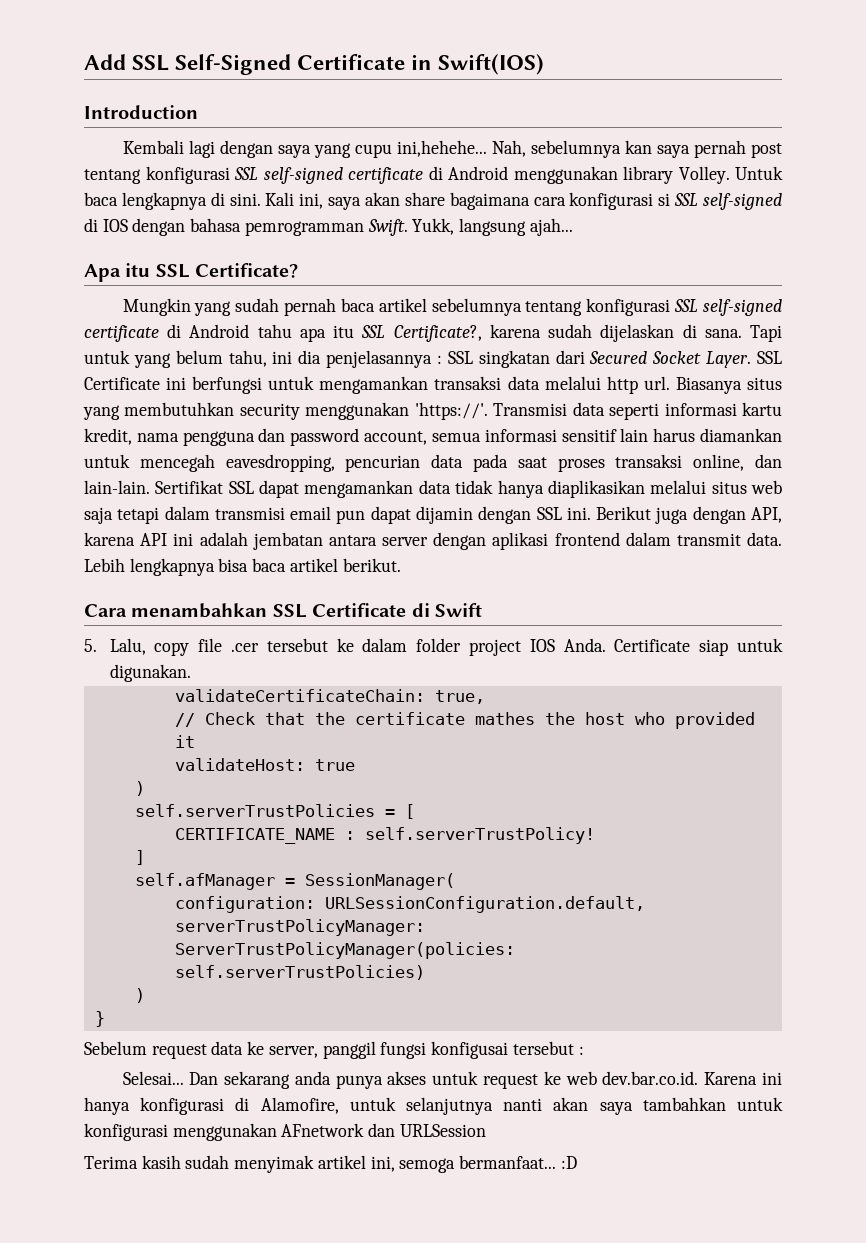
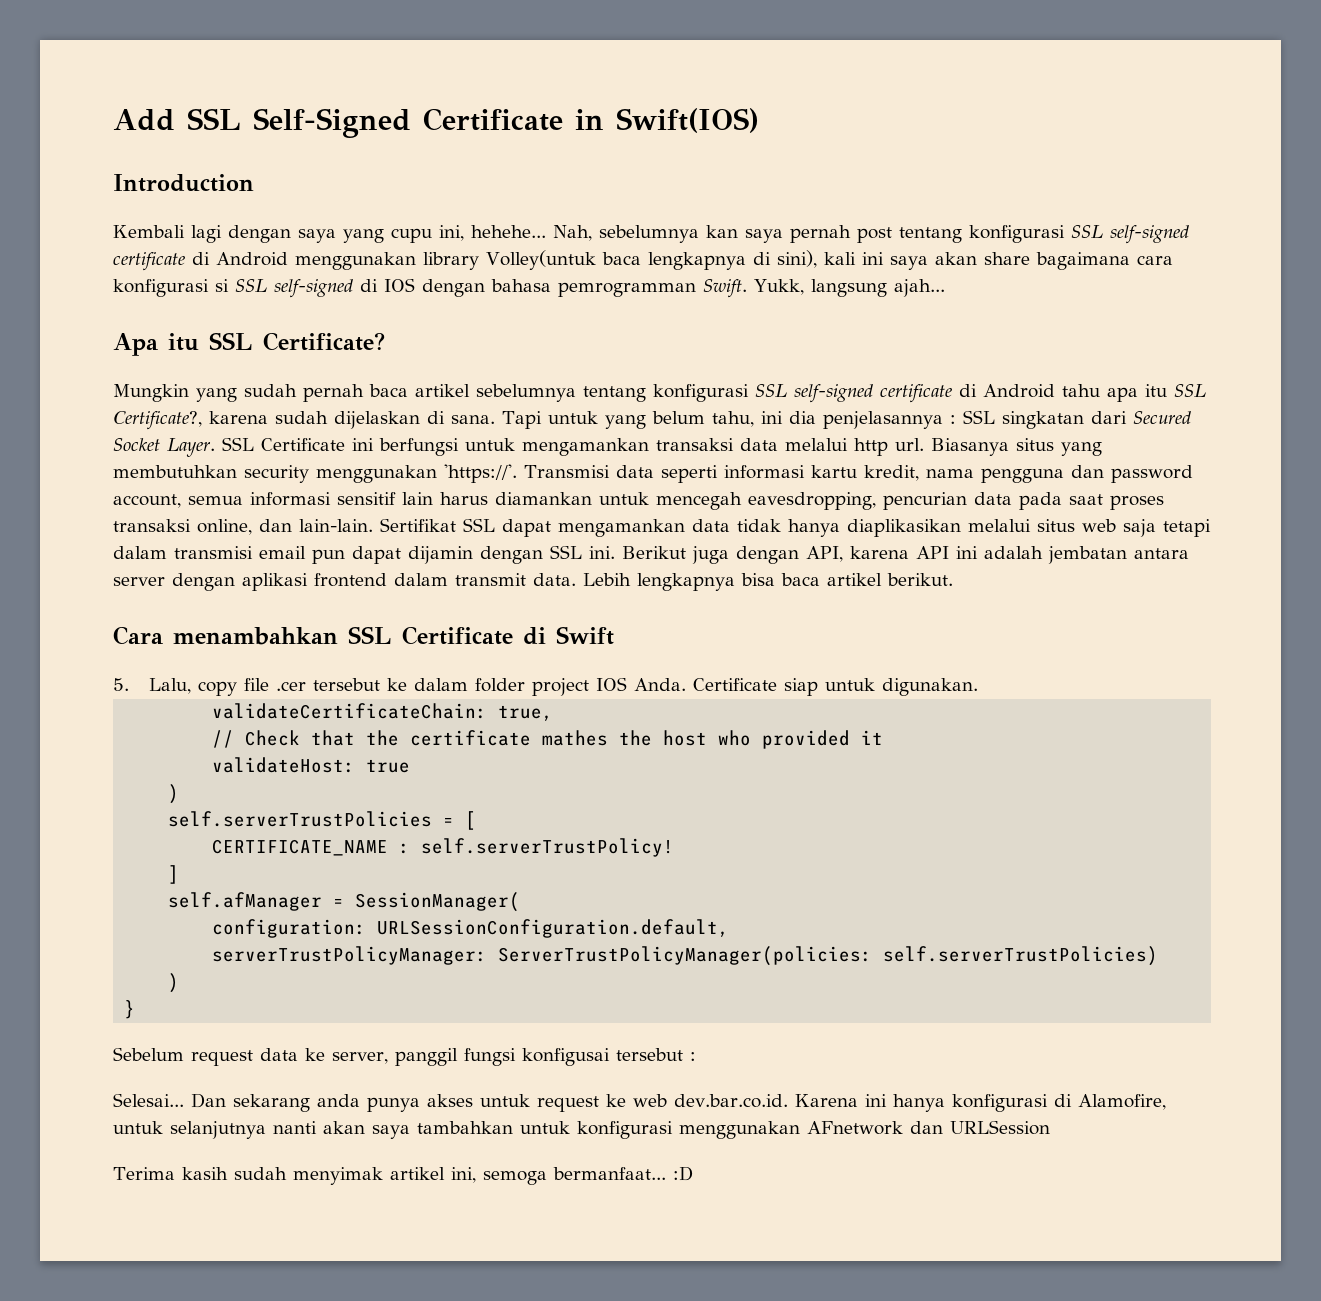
- Kembali lagi dengan saya yang cupu ini,hehehe...
+ Kembali lagi dengan saya yang cupu ini, hehehe...
- Nah, sebelumnya kan saya pernah post tentang konfigurasi SSL self-signed certificate di Android menggunakan library Volley. Untuk baca lengkapnya di sini. Kali ini, saya akan share bagaimana cara konfigurasi si SSL self-signed di IOS dengan bahasa pemrogramman Swift.
+ Nah, sebelumnya kan saya pernah post tentang konfigurasi SSL self-signed certificate di Android menggunakan library Volley(untuk baca lengkapnya di sini), kali ini saya akan share bagaimana cara konfigurasi si SSL self-signed di IOS dengan bahasa pemrogramman Swift.

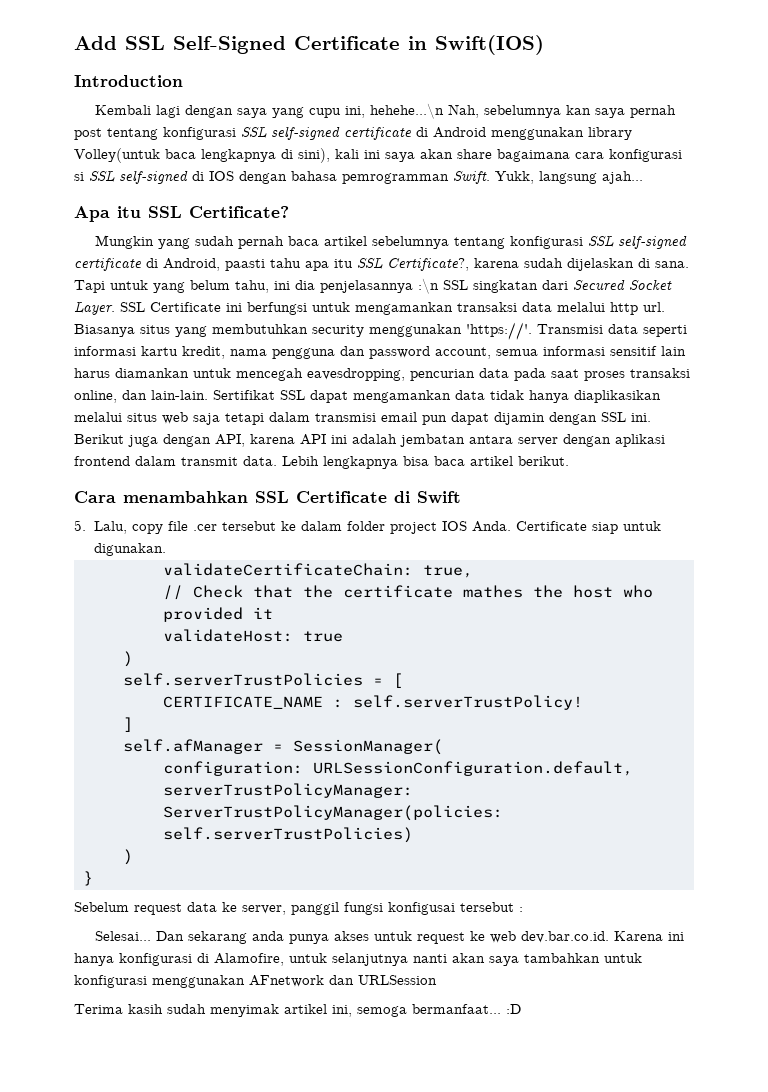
- Kembali lagi dengan saya yang cupu ini, hehehe... Nah, sebelumnya kan saya pernah post tentang konfigurasi SSL self-signed certificate di Android menggunakan library Volley(untuk baca lengkapnya di sini), kali ini saya akan share bagaimana cara konfigurasi si SSL self-signed di IOS dengan bahasa pemrogramman Swift.
+ Kembali lagi dengan saya yang cupu ini, hehehe...\n Nah, sebelumnya kan saya pernah post tentang konfigurasi SSL self-signed certificate di Android menggunakan library Volley(untuk baca lengkapnya di sini), kali ini saya akan share bagaimana cara konfigurasi si SSL self-signed di IOS dengan bahasa pemrogramman Swift.
- Mungkin yang sudah pernah baca artikel sebelumnya tentang konfigurasi SSL self-signed certificate di Android tahu apa itu SSL Certificate?, karena sudah dijelaskan di sana.
+ Mungkin yang sudah pernah baca artikel sebelumnya tentang konfigurasi SSL self-signed certificate di Android, paasti tahu apa itu SSL Certificate?, karena sudah dijelaskan di sana.
- Tapi untuk yang belum tahu, ini dia penjelasannya : SSL singkatan dari Secured Socket Layer.
+ Tapi untuk yang belum tahu, ini dia penjelasannya :\n SSL singkatan dari Secured Socket Layer.

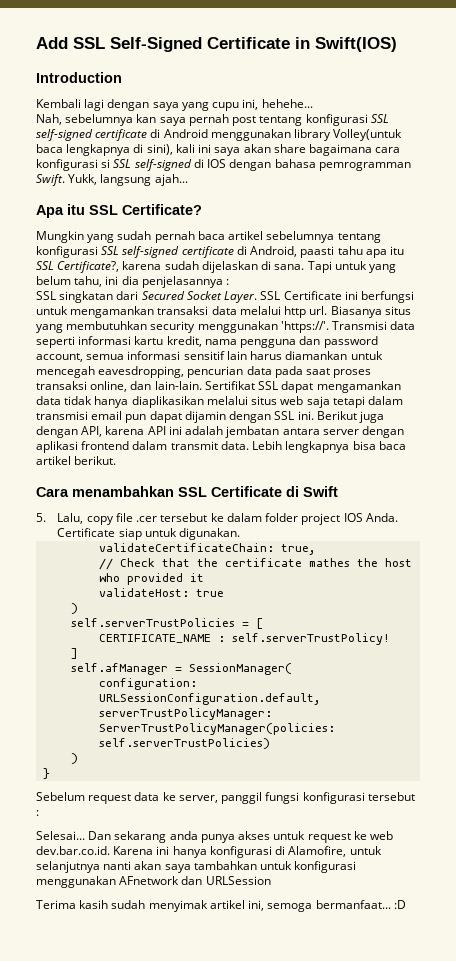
- Kembali lagi dengan saya yang cupu ini, hehehe...\n Nah, sebelumnya kan saya pernah post tentang konfigurasi SSL self-signed certificate di Android menggunakan library Volley(untuk baca lengkapnya di sini), kali ini saya akan share bagaimana cara konfigurasi si SSL self-signed di IOS dengan bahasa pemrogramman Swift.
+ Kembali lagi dengan saya yang cupu ini, hehehe...
+ Nah, sebelumnya kan saya pernah post tentang konfigurasi SSL self-signed certificate di Android menggunakan library Volley(untuk baca lengkapnya di sini), kali ini saya akan share bagaimana cara konfigurasi si SSL self-signed di IOS dengan bahasa pemrogramman Swift.
- Tapi untuk yang belum tahu, ini dia penjelasannya :\n SSL singkatan dari Secured Socket Layer.
+ Tapi untuk yang belum tahu, ini dia penjelasannya :
+ SSL singkatan dari Secured Socket Layer.
- Sebelum request data ke server, panggil fungsi konfigusai tersebut :
+ Sebelum request data ke server, panggil fungsi konfigurasi tersebut :

